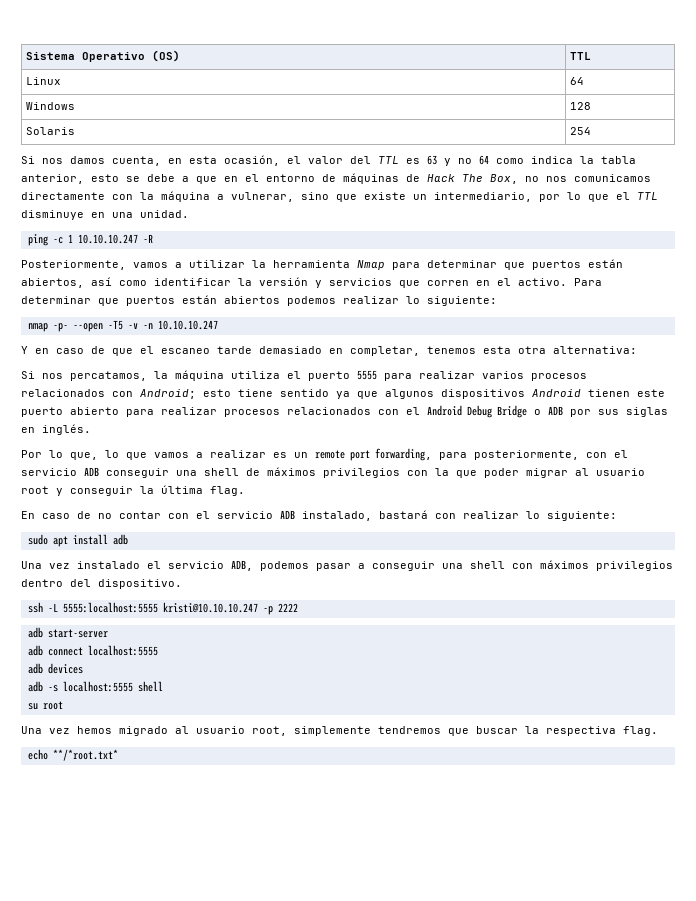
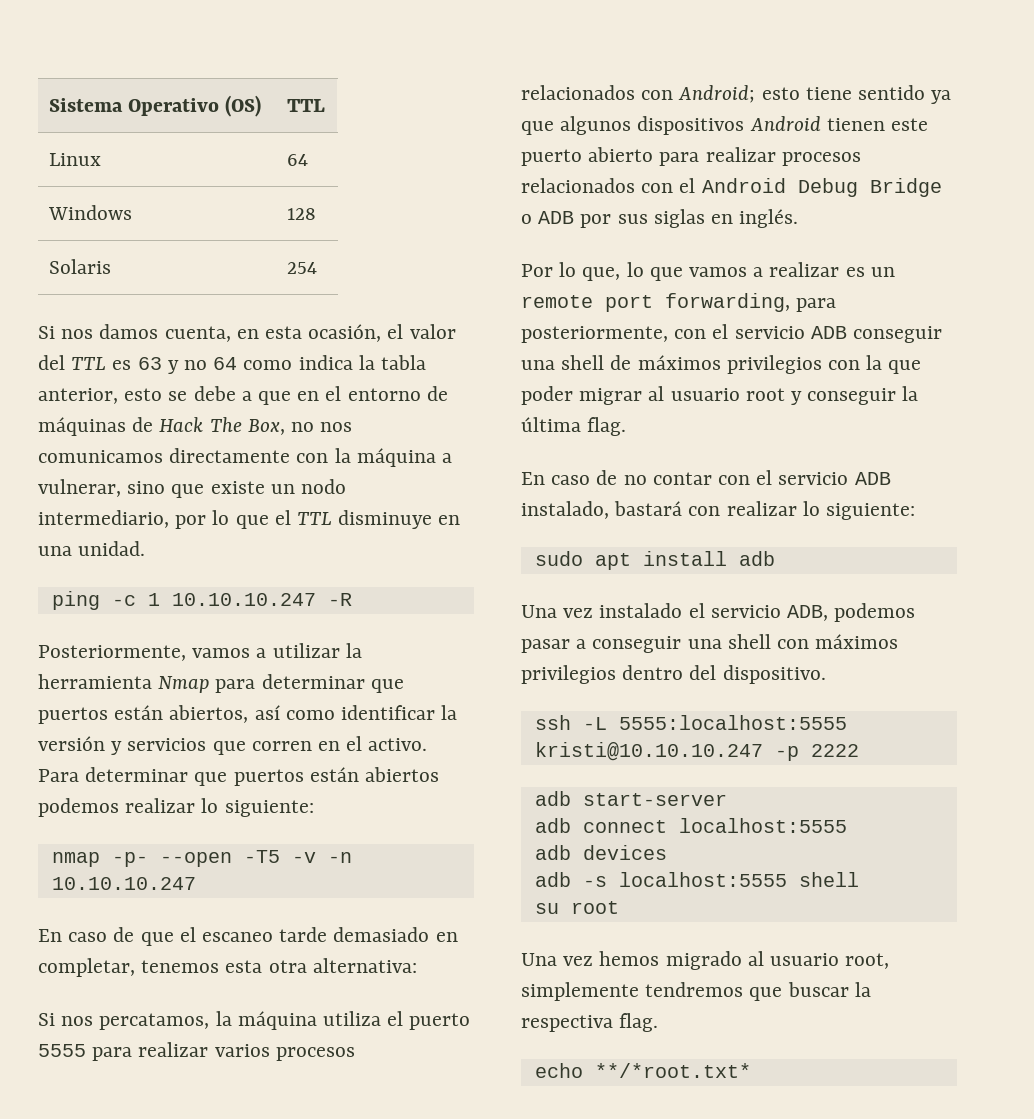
- Si nos damos cuenta, en esta ocasión, el valor del TTL es 63 y no 64 como indica la tabla anterior, esto se debe a que en el entorno de máquinas de Hack The Box, no nos comunicamos directamente con la máquina a vulnerar, sino que existe un intermediario, por lo que el TTL disminuye en una unidad.
+ Si nos damos cuenta, en esta ocasión, el valor del TTL es 63 y no 64 como indica la tabla anterior, esto se debe a que en el entorno de máquinas de Hack The Box, no nos comunicamos directamente con la máquina a vulnerar, sino que existe un nodo intermediario, por lo que el TTL disminuye en una unidad.
- Y en caso de que el escaneo tarde demasiado en completar, tenemos esta otra alternativa:
+ En caso de que el escaneo tarde demasiado en completar, tenemos esta otra alternativa:

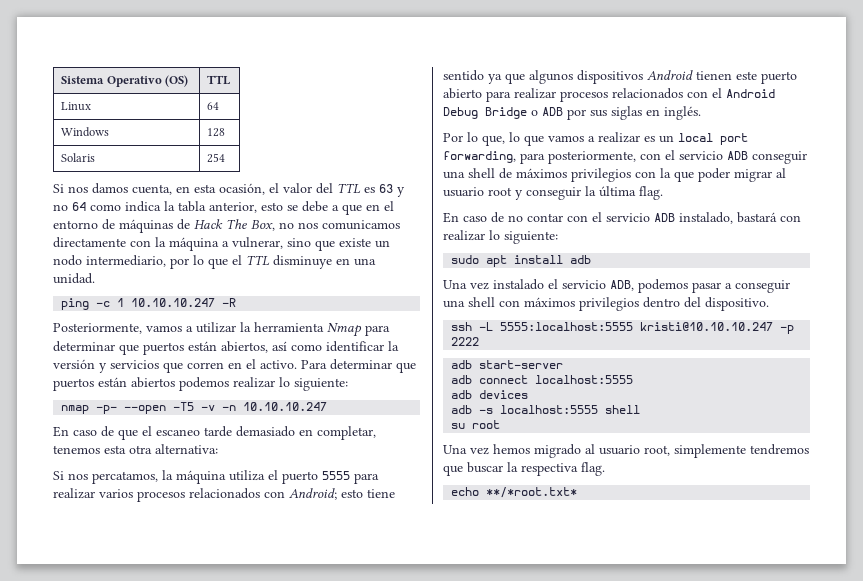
- Por lo que, lo que vamos a realizar es un remote port forwarding, para posteriormente, con el servicio ADB conseguir una shell de máximos privilegios con la que poder migrar al usuario root y conseguir la última flag.
+ Por lo que, lo que vamos a realizar es un local port forwarding, para posteriormente, con el servicio ADB conseguir una shell de máximos privilegios con la que poder migrar al usuario root y conseguir la última flag.

